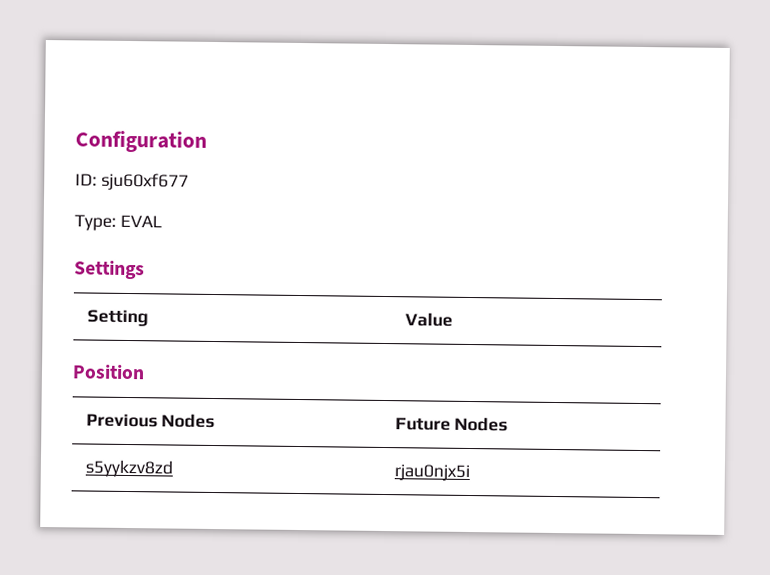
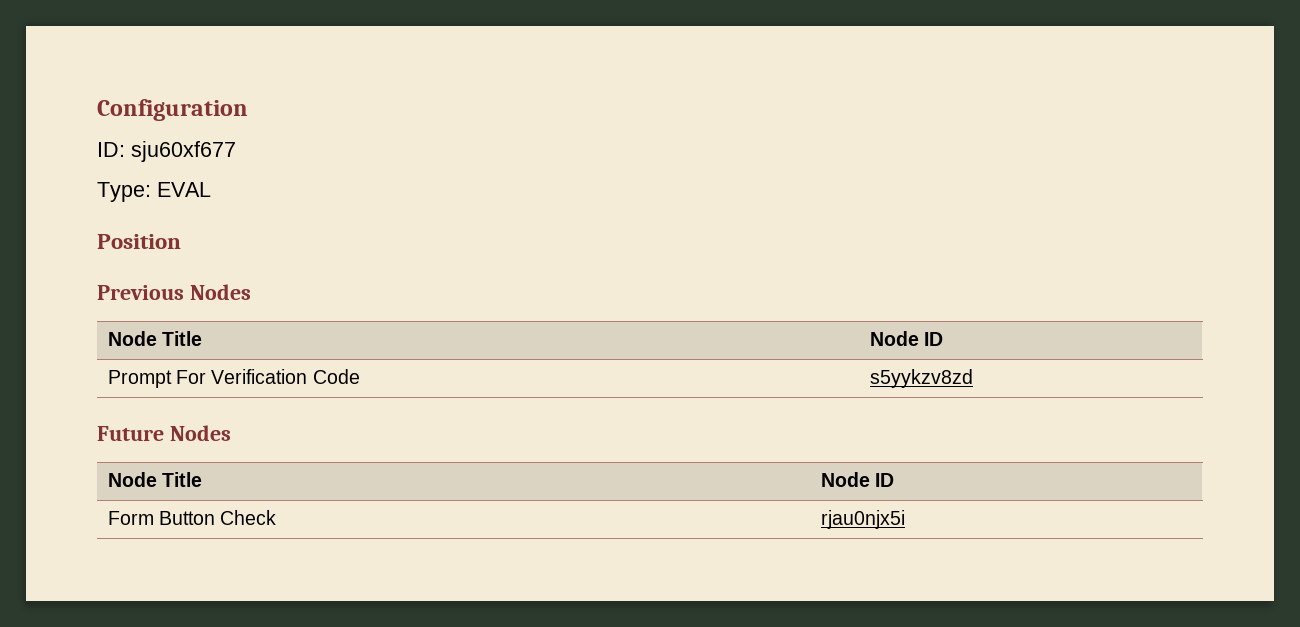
- Settings
- Setting | Value
  Position
- Previous Nodes | Future Nodes
- s5yykzv8zd | rjau0njx5i
+ Previous Nodes
+ Node Title | Node ID
+ Prompt For Verification Code | s5yykzv8zd
+ Future Nodes
+ Node Title | Node ID
+ Form Button Check | rjau0njx5i

